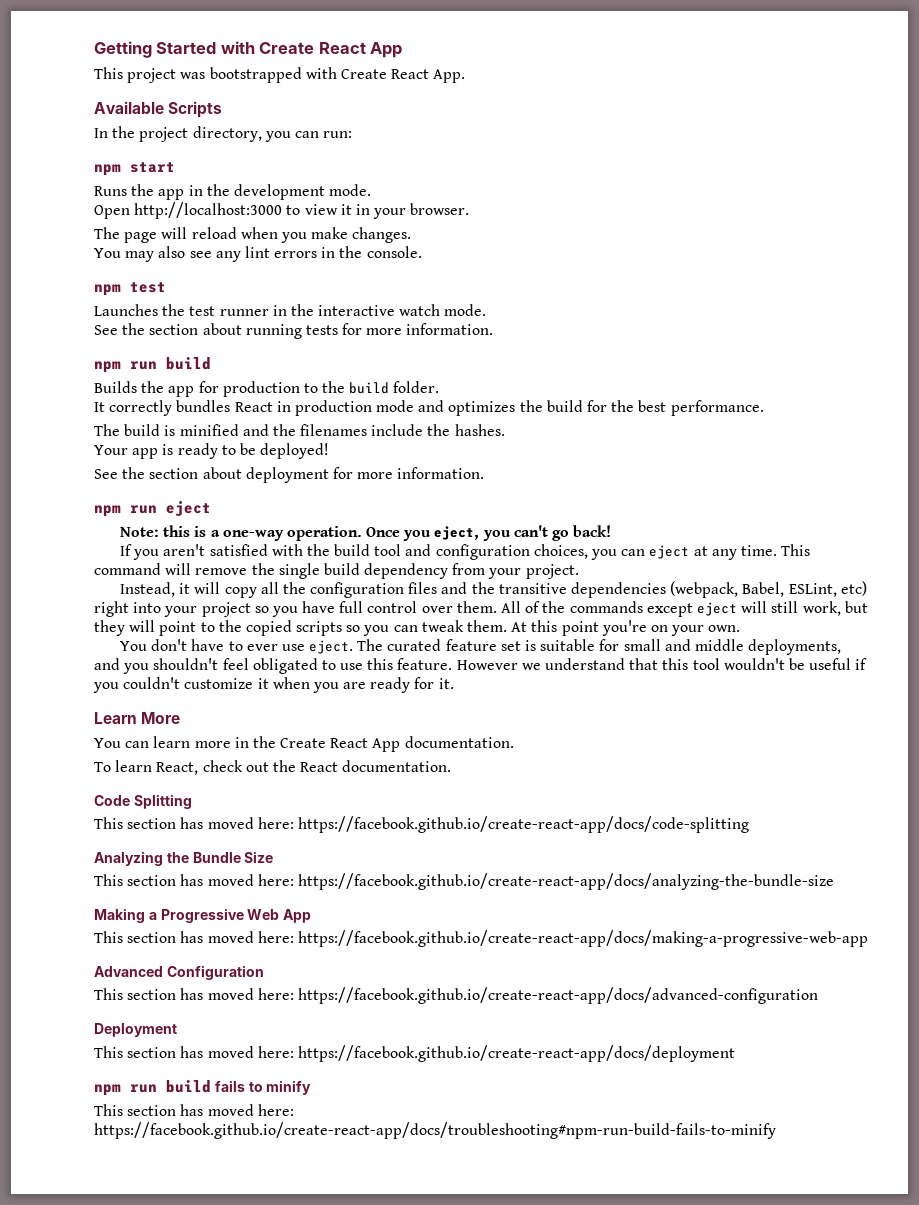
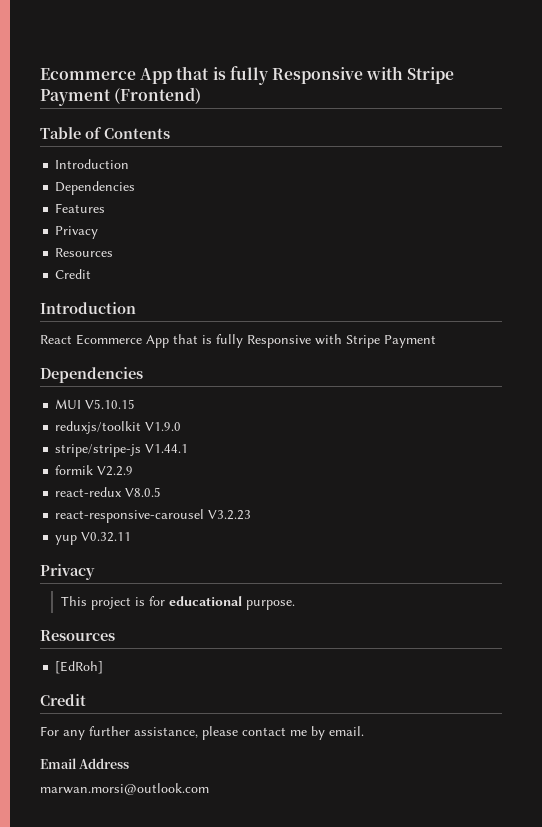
- Getting Started with Create React App
- This project was bootstrapped with Create React App.
- Available Scripts
- In the project directory, you can run:
- npm start
- Runs the app in the development mode.
- Open http://localhost:3000 to view it in your browser.
- The page will reload when you make changes.
- You may also see any lint errors in the console.
- npm test
- Launches the test runner in the interactive watch mode.
- See the section about running tests for more information.
- npm run build
- Builds the app for production to the build folder.
- It correctly bundles React in production mode and optimizes the build for the best performance.
- The build is minified and the filenames include the hashes.
- Your app is ready to be deployed!
- See the section about deployment for more information.
- npm run eject
- Note: this is a one-way operation. Once you eject, you can't go back!
- If you aren't satisfied with the build tool and configuration choices, you can eject at any time. This command will remove the single build dependency from your project.
- Instead, it will copy all the configuration files and the transitive dependencies (webpack, Babel, ESLint, etc) right into your project so you have full control over them. All of the commands except eject will still work, but they will point to the copied scripts so you can tweak them. At this point you're on your own.
- You don't have to ever use eject. The curated feature set is suitable for small and middle deployments, and you shouldn't feel obligated to use this feature. However we understand that this tool wouldn't be useful if you couldn't customize it when you are ready for it.
- Learn More
- You can learn more in the Create React App documentation.
- To learn React, check out the React documentation.
- Code Splitting
- This section has moved here: https://facebook.github.io/create-react-app/docs/code-splitting
- Analyzing the Bundle Size
- This section has moved here: https://facebook.github.io/create-react-app/docs/analyzing-the-bundle-size
- Making a Progressive Web App
- This section has moved here: https://facebook.github.io/create-react-app/docs/making-a-progressive-web-app
- Advanced Configuration
- This section has moved here: https://facebook.github.io/create-react-app/docs/advanced-configuration
- Deployment
- This section has moved here: https://facebook.github.io/create-react-app/docs/deployment
- npm run build fails to minify
- This section has moved here: https://facebook.github.io/create-react-app/docs/troubleshooting#npm-run-build-fails-to-minify
+ Ecommerce App that is fully Responsive with Stripe Payment (Frontend)
+ Table of Contents
+ Introduction
+ Dependencies
+ Features
+ Privacy
+ Resources
+ Credit
+ Introduction
+ React Ecommerce App that is fully Responsive with Stripe Payment
+ Dependencies
+ MUI V5.10.15
+ reduxjs/toolkit V1.9.0
+ stripe/stripe-js V1.44.1
+ formik V2.2.9
+ react-redux V8.0.5
+ react-responsive-carousel V3.2.23
+ yup V0.32.11
+ Privacy
+ This project is for educational purpose.
+ Resources
+ [EdRoh]
+ Credit
+ For any further assistance, please contact me by email.
+ Email Address
+ marwan.morsi@outlook.com

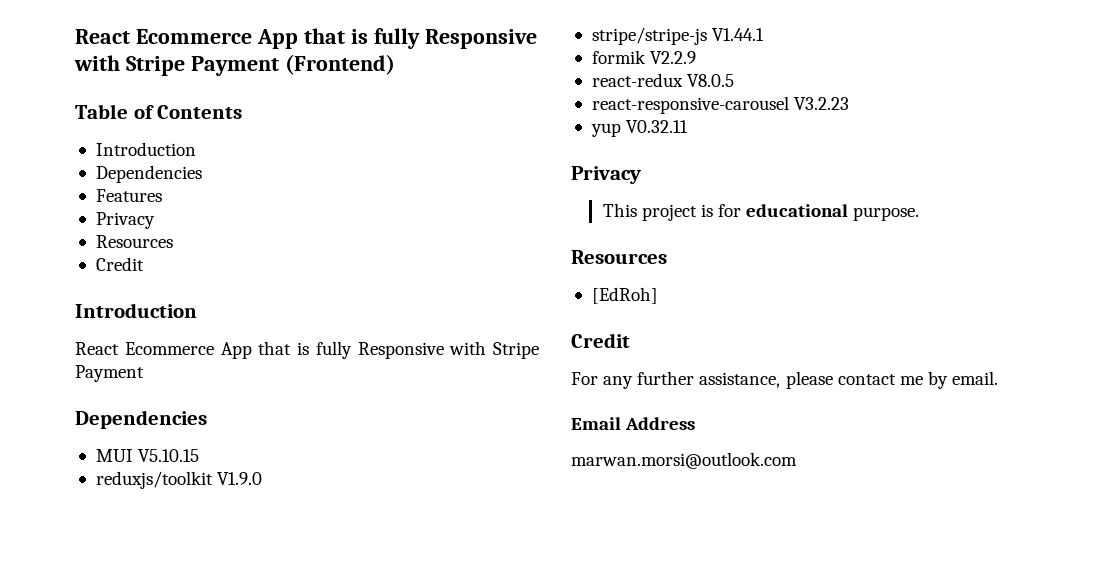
- Ecommerce App that is fully Responsive with Stripe Payment (Frontend)
+ React Ecommerce App that is fully Responsive with Stripe Payment (Frontend)

